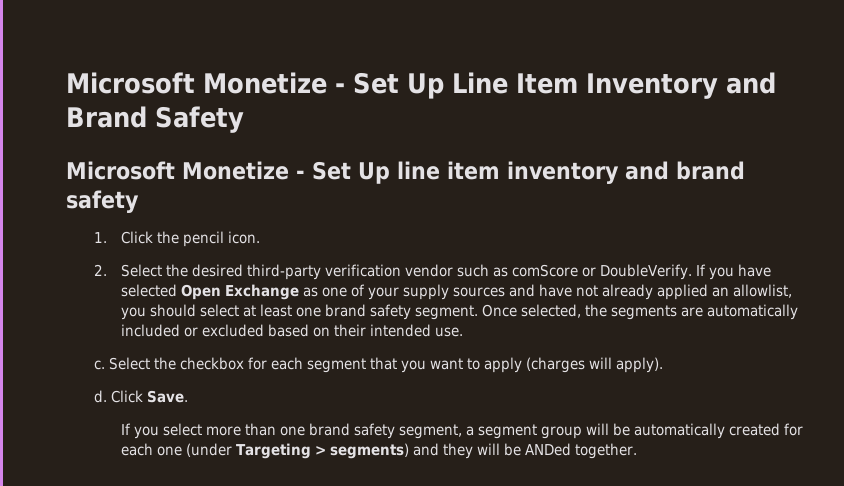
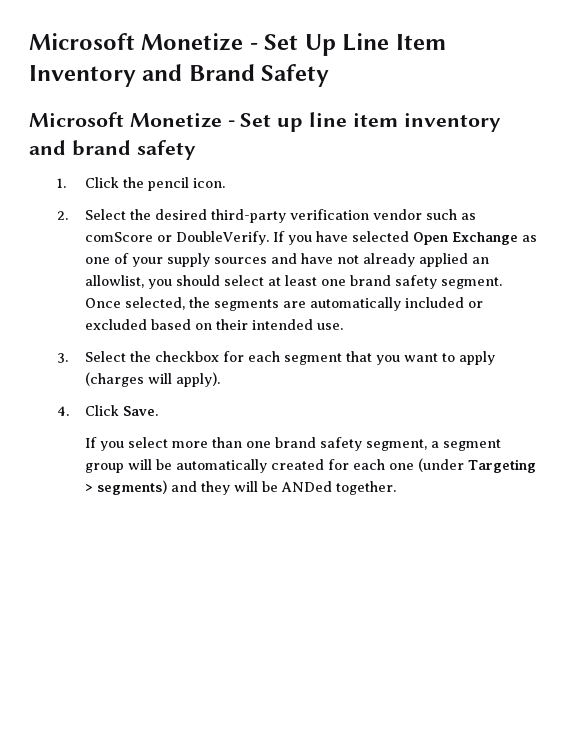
- Microsoft Monetize - Set Up line item inventory and brand safety
+ Microsoft Monetize - Set up line item inventory and brand safety
- c. Select the checkbox for each segment that you want to apply (charges will apply).
+ 3. Select the checkbox for each segment that you want to apply (charges will apply).
- d. Click Save.
+ 4. Click Save.

